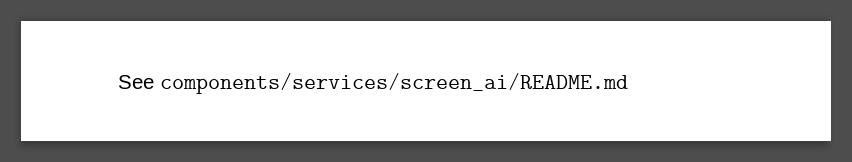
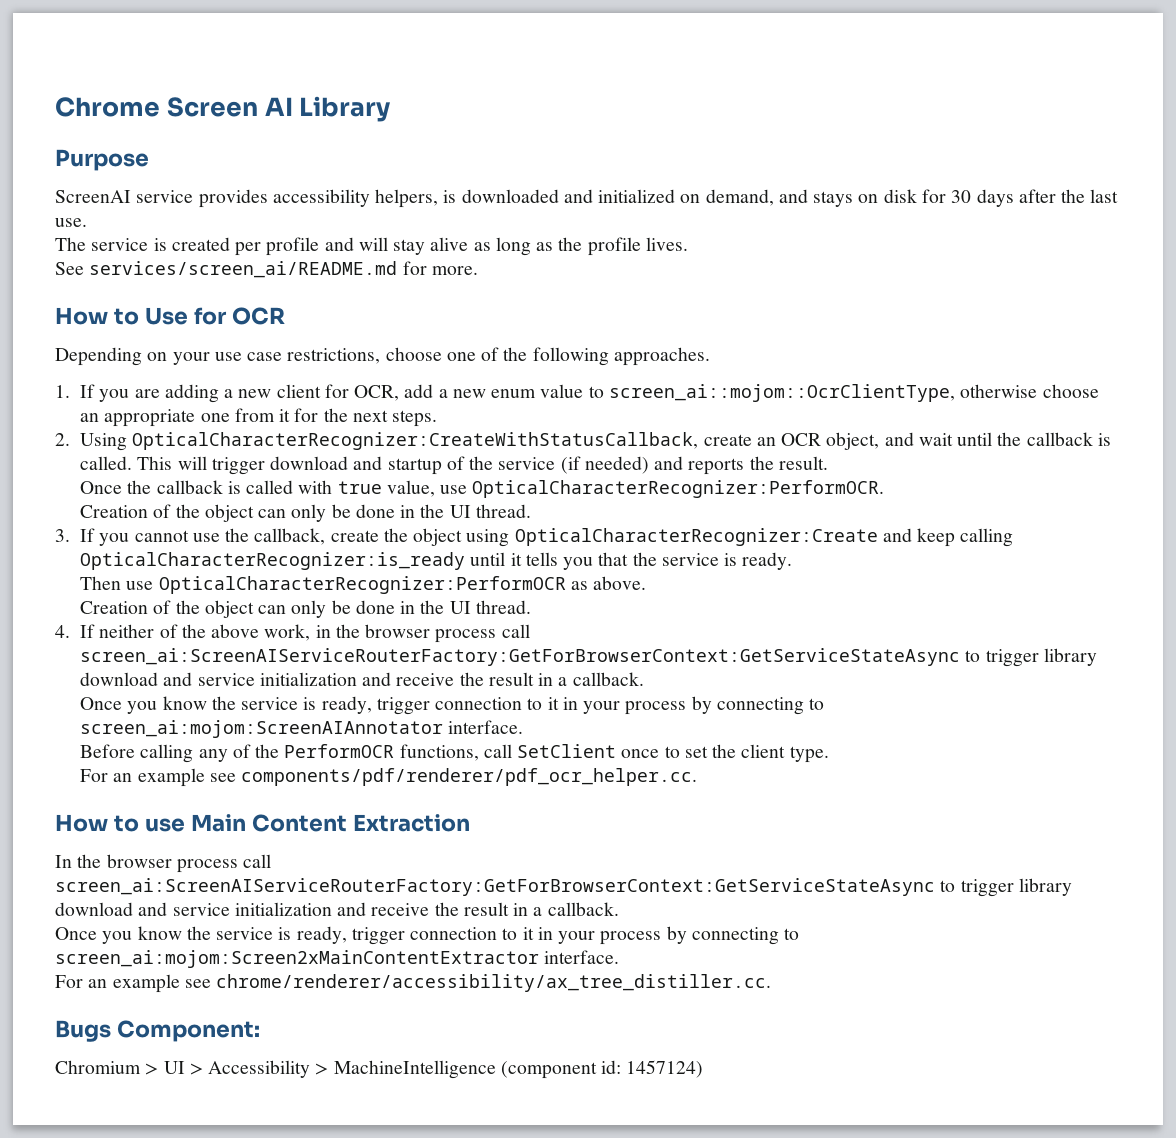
- See components/services/screen_ai/README.md
+ Chrome Screen AI Library
+ Purpose
+ ScreenAI service provides accessibility helpers, is downloaded and initialized on demand, and stays on disk for 30 days after the last use.
+ The service is created per profile and will stay alive as long as the profile lives.
+ See services/screen_ai/README.md for more.
+ How to Use for OCR
+ Depending on your use case restrictions, choose one of the following approaches.
+ 1. If you are adding a new client for OCR, add a new enum value to screen_ai::mojom::OcrClientType, otherwise choose an appropriate one from it for the next steps.
+ 2. Using OpticalCharacterRecognizer:CreateWithStatusCallback, create an OCR object, and wait until the callback is called. This will trigger download and startup of the service (if needed) and reports the result.
+ Once the callback is called with true value, use OpticalCharacterRecognizer:PerformOCR.
+ Creation of the object can only be done in the UI thread.
+ 3. If you cannot use the callback, create the object using OpticalCharacterRecognizer:Create and keep calling OpticalCharacterRecognizer:is_ready until it tells you that the service is ready.
+ Then use OpticalCharacterRecognizer:PerformOCR as above.
+ Creation of the object can only be done in the UI thread.
+ 4. If neither of the above work, in the browser process call screen_ai:ScreenAIServiceRouterFactory:GetForBrowserContext:GetServiceStateAsync to trigger library download and service initialization and receive the result in a callback.
+ Once you know the service is ready, trigger connection to it in your process by connecting to screen_ai:mojom:ScreenAIAnnotator interface.
+ Before calling any of the PerformOCR functions, call SetClient once to set the client type.
+ For an example see components/pdf/renderer/pdf_ocr_helper.cc.
+ How to use Main Content Extraction
+ In the browser process call screen_ai:ScreenAIServiceRouterFactory:GetForBrowserContext:GetServiceStateAsync to trigger library download and service initialization and receive the result in a callback.
+ Once you know the service is ready, trigger connection to it in your process by connecting to screen_ai:mojom:Screen2xMainContentExtractor interface.
+ For an example see chrome/renderer/accessibility/ax_tree_distiller.cc.
+ Bugs Component:
+ Chromium > UI > Accessibility > MachineIntelligence (component id: 1457124)

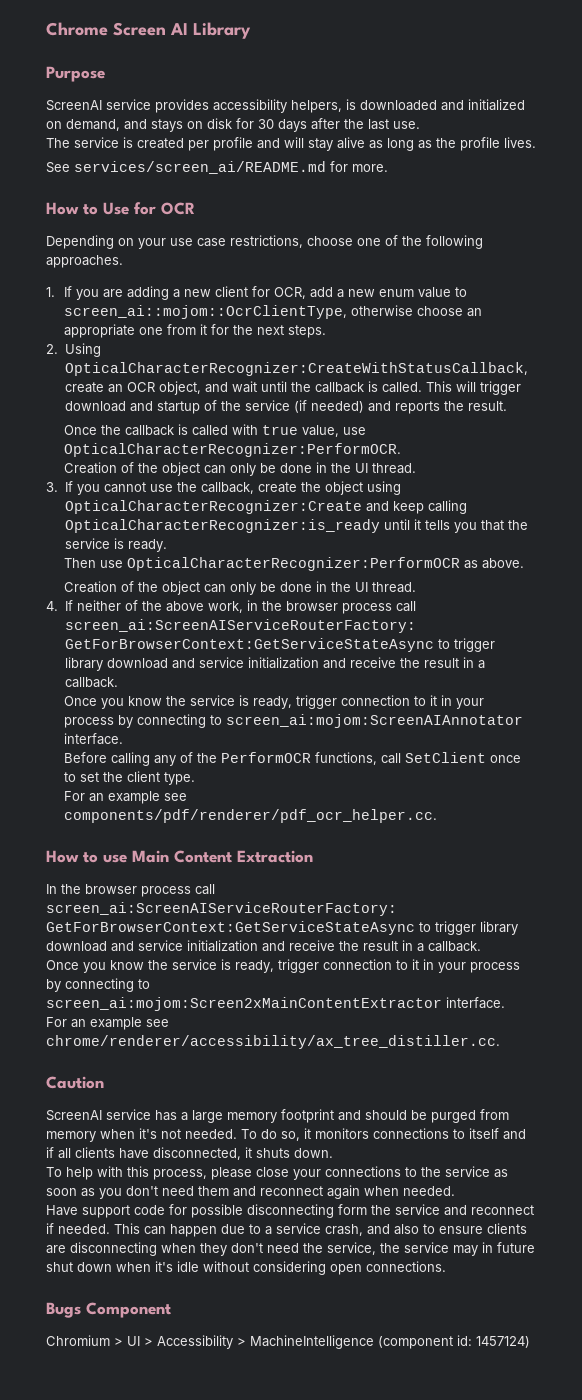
+ Caution
+ ScreenAI service has a large memory footprint and should be purged from memory when it's not needed. To do so, it monitors connections to itself and if all clients have disconnected, it shuts down.
+ To help with this process, please close your connections to the service as soon as you don't need them and reconnect again when needed.
+ Have support code for possible disconnecting form the service and reconnect if needed. This can happen due to a service crash, and also to ensure clients are disconnecting when they don't need the service, the service may in future shut down when it's idle without considering open connections.
- Bugs Component:
+ Bugs Component

